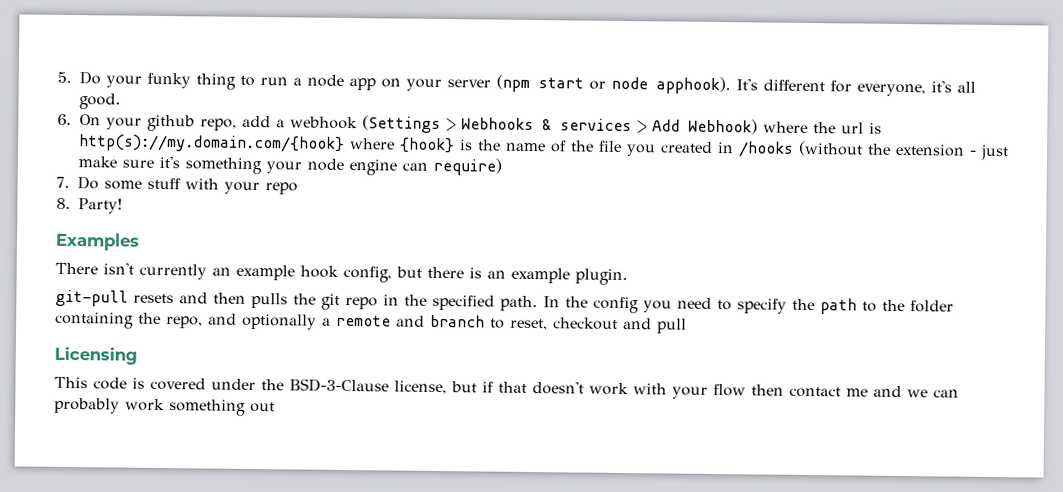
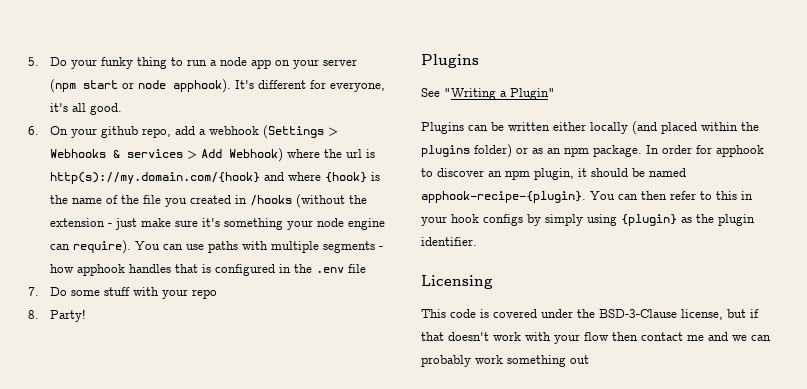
- 6. On your github repo, add a webhook (Settings > Webhooks & services > Add Webhook) where the url is http(s)://my.domain.com/{hook} where {hook} is the name of the file you created in /hooks (without the extension - just make sure it's something your node engine can require)
+ 6. On your github repo, add a webhook (Settings > Webhooks & services > Add Webhook) where the url is http(s)://my.domain.com/{hook} and where {hook} is the name of the file you created in /hooks (without the extension - just make sure it's something your node engine can require). You can use paths with multiple segments - how apphook handles that is configured in the .env file
  8. Party!
- Examples
- There isn't currently an example hook config, but there is an example plugin.
- git-pull resets and then pulls the git repo in the specified path. In the config you need to specify the path to the folder containing the repo, and optionally a remote and branch to reset, checkout and pull
+ Plugins
+ See "Writing a Plugin"
+ Plugins can be written either locally (and placed within the plugins folder) or as an npm package. In order for apphook to discover an npm plugin, it should be named apphook-recipe-{plugin}. You can then refer to this in your hook configs by simply using {plugin} as the plugin identifier.

